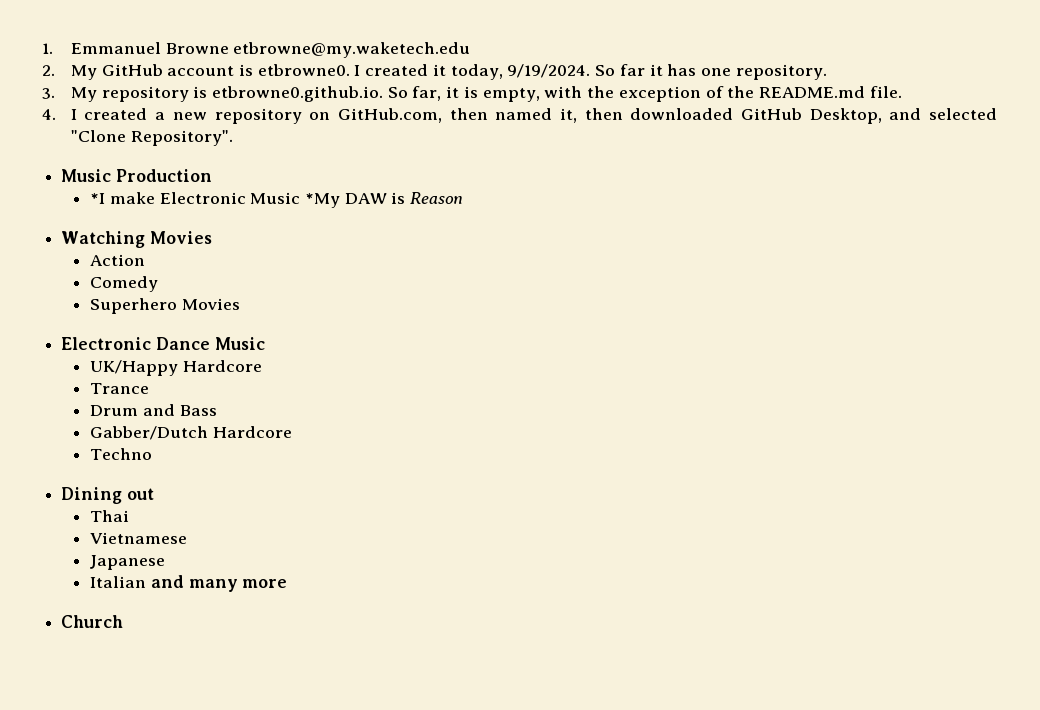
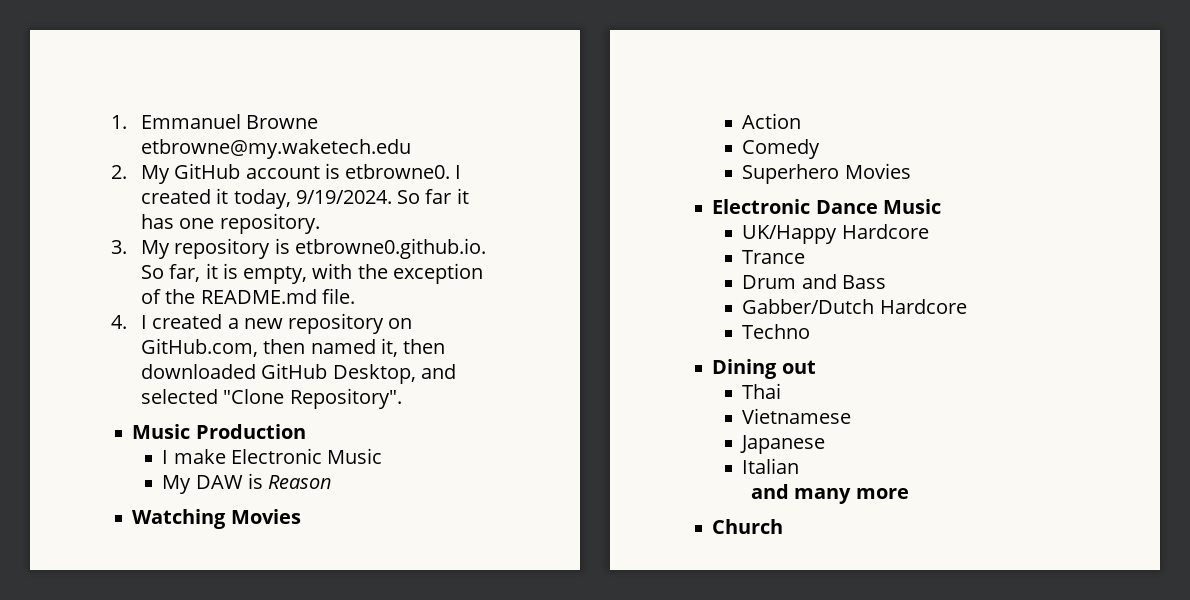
- *I make Electronic Music *My DAW is Reason
+ I make Electronic Music
+ My DAW is Reason
- Italian and many more
+ Italian
+ and many more

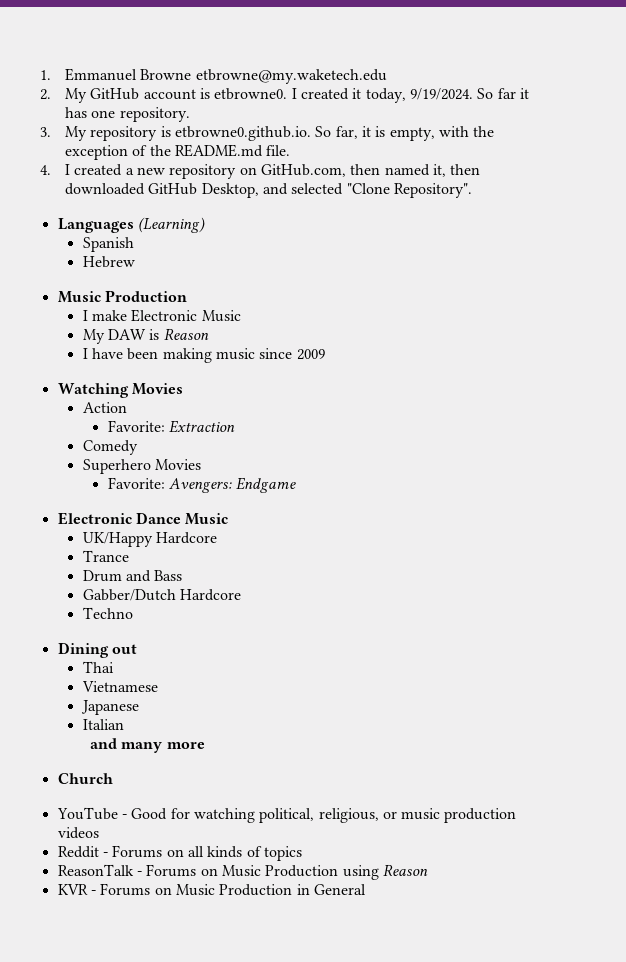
+ Languages (Learning)
+ Spanish
+ Hebrew
+ I have been making music since 2009
+ Favorite: Extraction
+ Favorite: Avengers: Endgame
+ YouTube - Good for watching political, religious, or music production videos
+ Reddit - Forums on all kinds of topics
+ ReasonTalk - Forums on Music Production using Reason
+ KVR - Forums on Music Production in General

